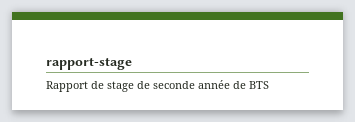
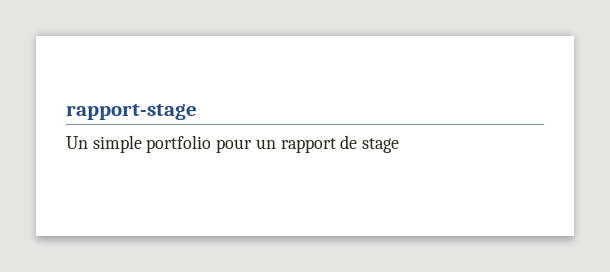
- Rapport de stage de seconde année de BTS
+ Un simple portfolio pour un rapport de stage

